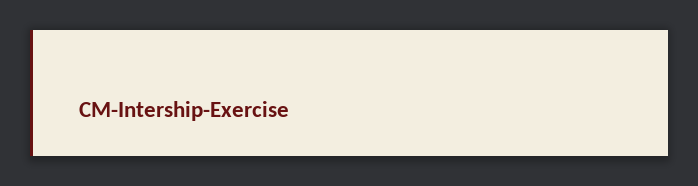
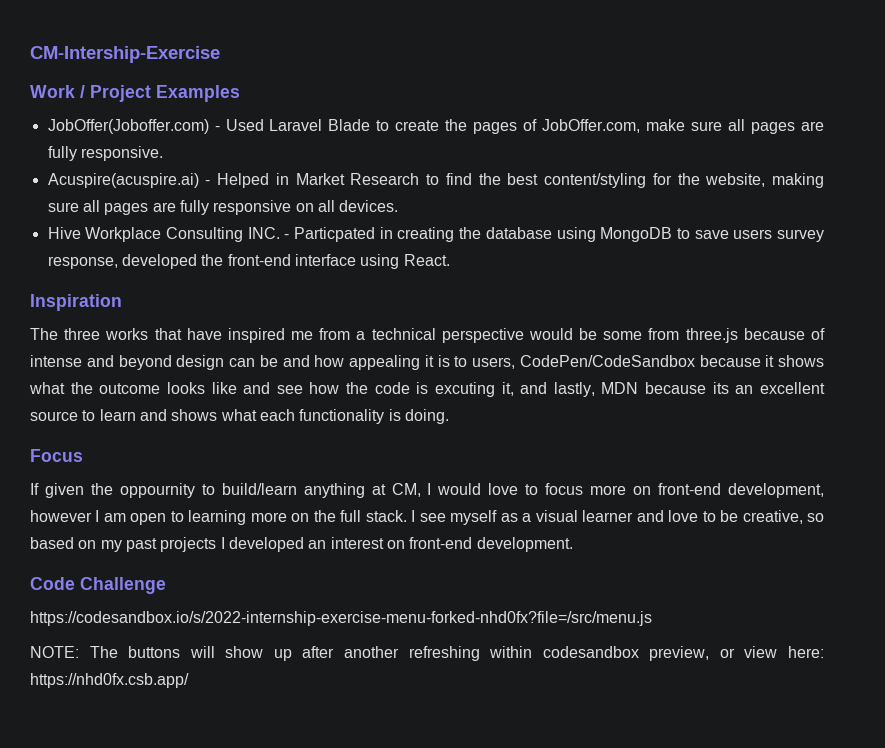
+ Work / Project Examples
+ JobOffer(Joboffer.com) - Used Laravel Blade to create the pages of JobOffer.com, make sure all pages are fully responsive.
+ Acuspire(acuspire.ai) - Helped in Market Research to find the best content/styling for the website, making sure all pages are fully responsive on all devices.
+ Hive Workplace Consulting INC. - Particpated in creating the database using MongoDB to save users survey response, developed the front-end interface using React.
+ Inspiration
+ The three works that have inspired me from a technical perspective would be some from three.js because of intense and beyond design can be and how appealing it is to users, CodePen/CodeSandbox because it shows what the outcome looks like and see how the code is excuting it, and lastly, MDN because its an excellent source to learn and shows what each functionality is doing.
+ Focus
+ If given the oppournity to build/learn anything at CM, I would love to focus more on front-end development, however I am open to learning more on the full stack. I see myself as a visual learner and love to be creative, so based on my past projects I developed an interest on front-end development.
+ Code Challenge
+ https://codesandbox.io/s/2022-internship-exercise-menu-forked-nhd0fx?file=/src/menu.js
+ NOTE: The buttons will show up after another refreshing within codesandbox preview, or view here: https://nhd0fx.csb.app/

